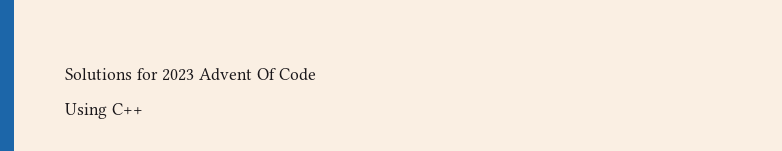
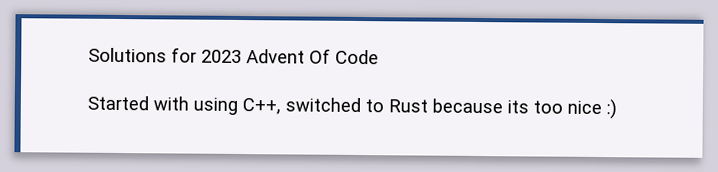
- Using C++
+ Started with using C++, switched to Rust because its too nice :)

